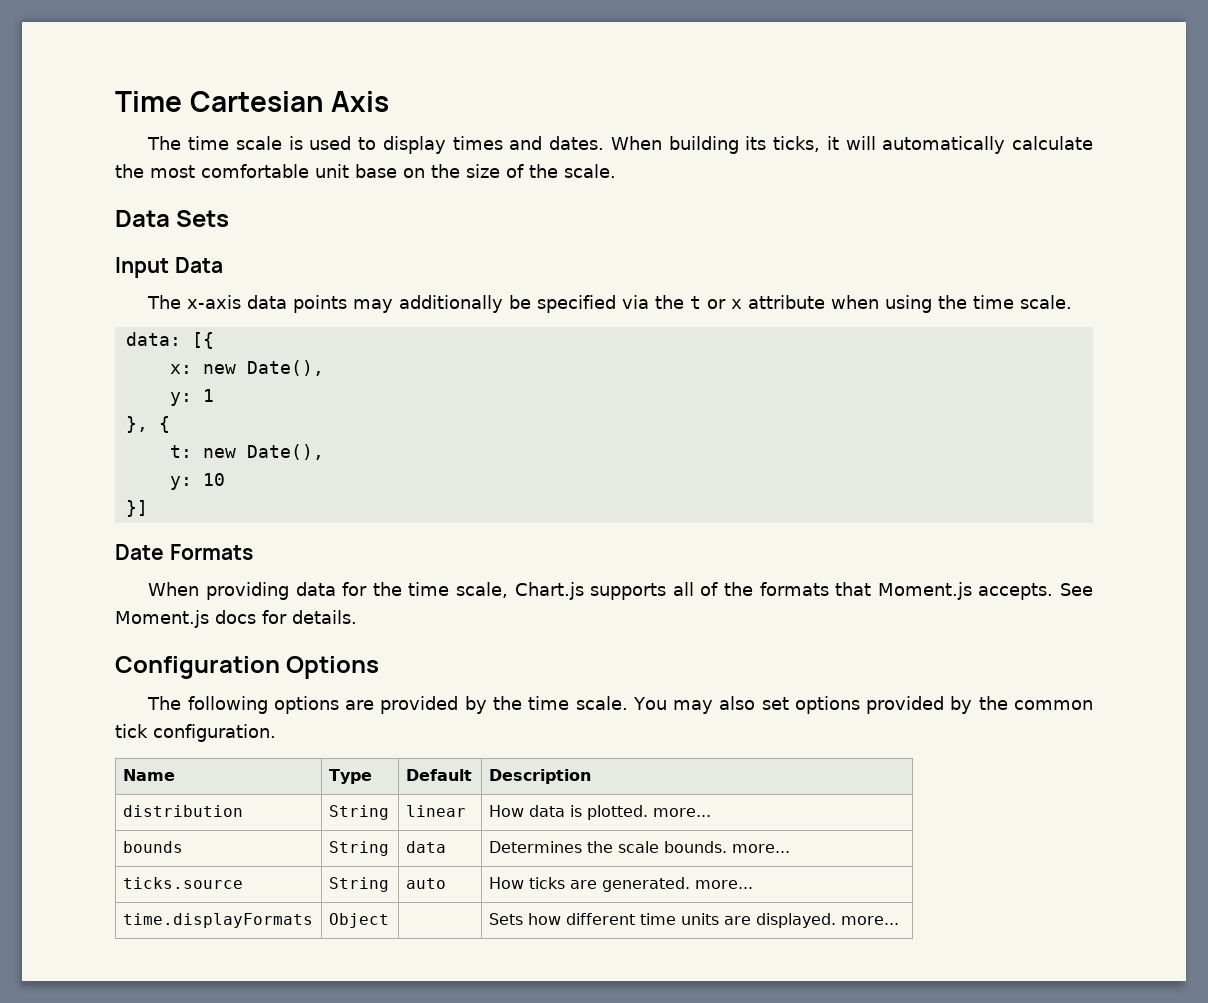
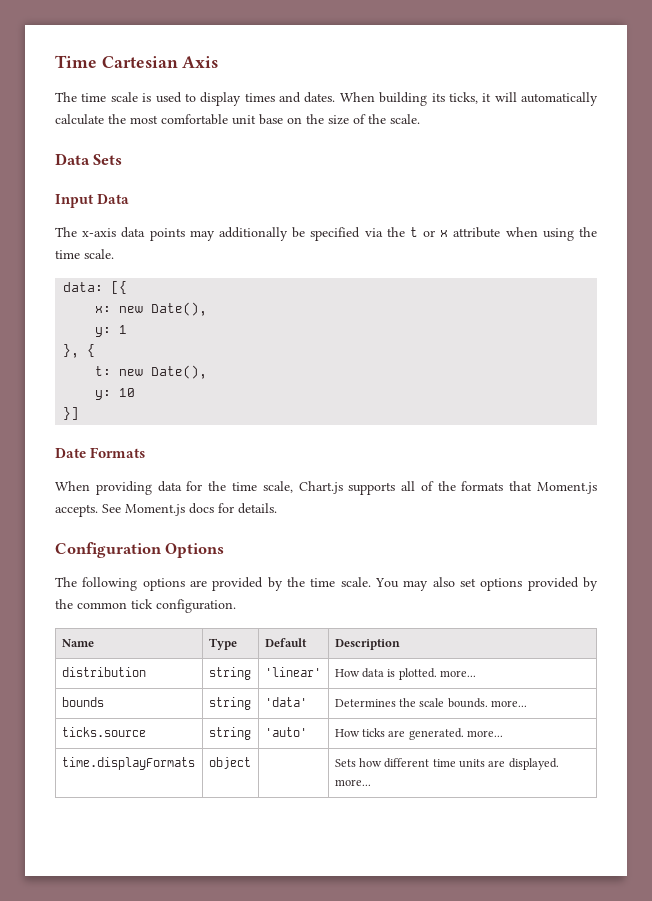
- distribution | String | linear | How data is plotted. more...
+ distribution | string | 'linear' | How data is plotted. more...
- bounds | String | data | Determines the scale bounds. more...
+ bounds | string | 'data' | Determines the scale bounds. more...
- ticks.source | String | auto | How ticks are generated. more...
+ ticks.source | string | 'auto' | How ticks are generated. more...
- time.displayFormats | Object | | Sets how different time units are displayed. more...
+ time.displayFormats | object | | Sets how different time units are displayed. more...

